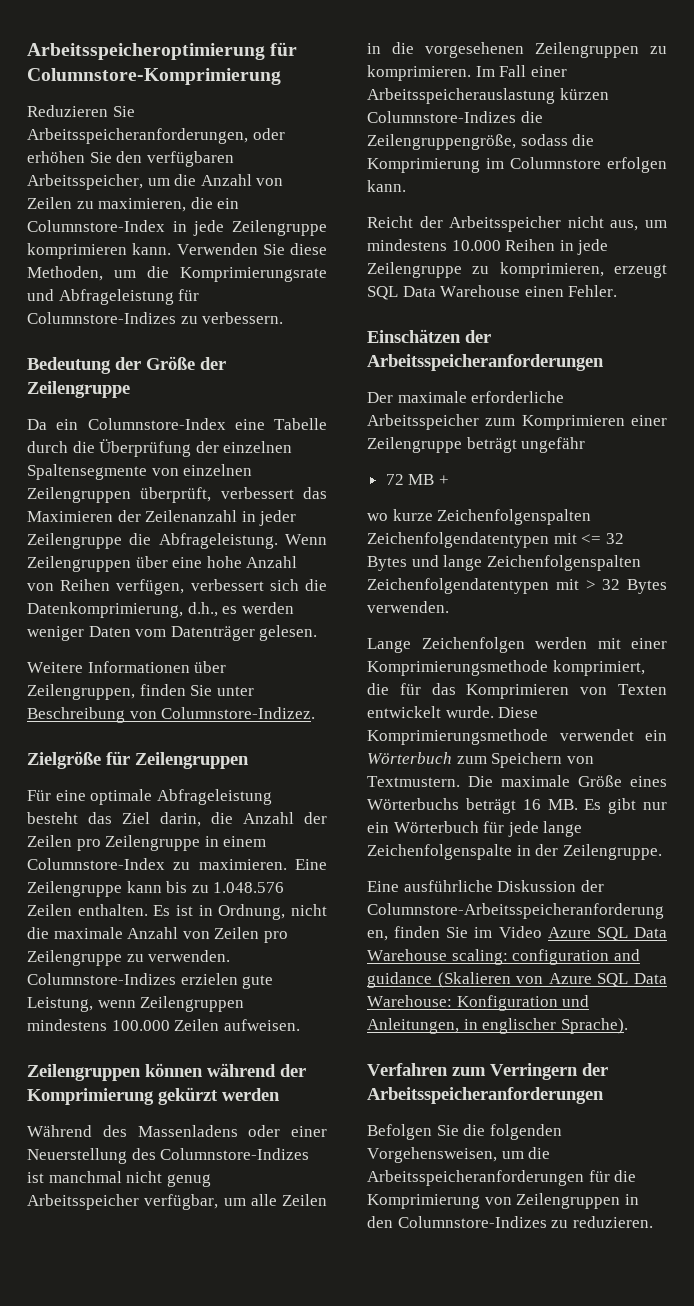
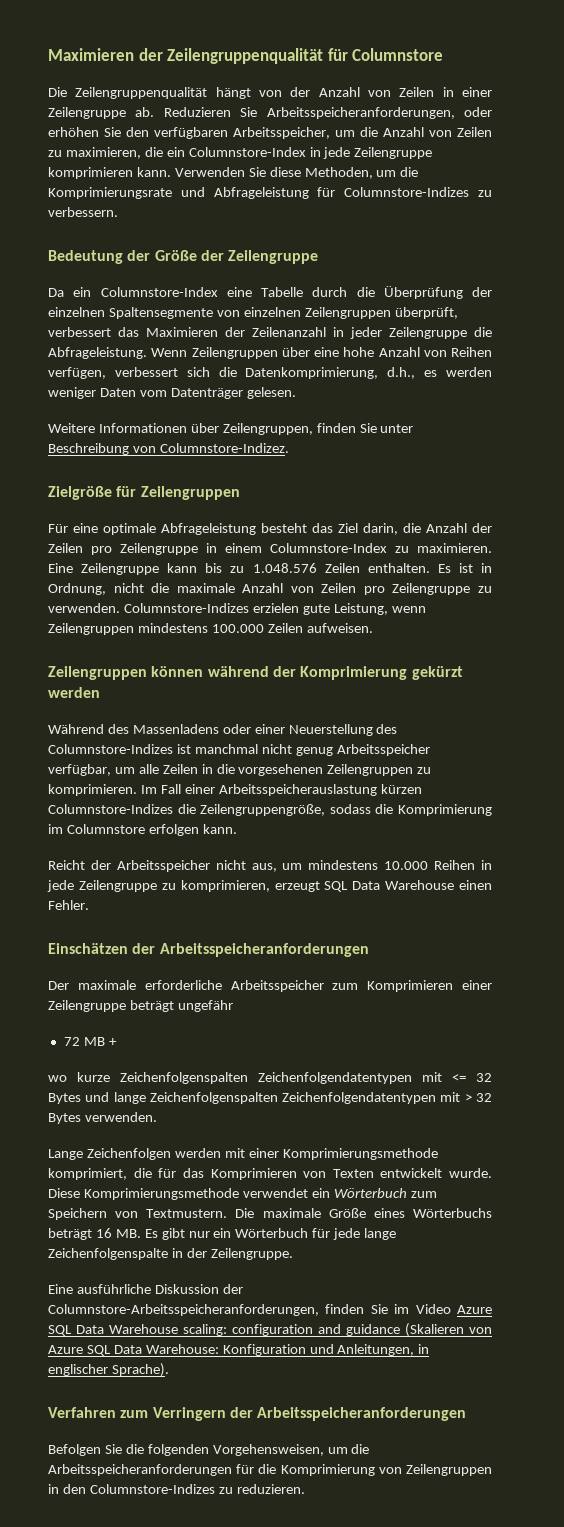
- Arbeitsspeicheroptimierung für Columnstore-Komprimierung
- Reduzieren Sie Arbeitsspeicheranforderungen, oder erhöhen Sie den verfügbaren Arbeitsspeicher, um die Anzahl von Zeilen zu maximieren, die ein Columnstore-Index in jede Zeilengruppe komprimieren kann.
+ Maximieren der Zeilengruppenqualität für Columnstore
+ Die Zeilengruppenqualität hängt von der Anzahl von Zeilen in einer Zeilengruppe ab. Reduzieren Sie Arbeitsspeicheranforderungen, oder erhöhen Sie den verfügbaren Arbeitsspeicher, um die Anzahl von Zeilen zu maximieren, die ein Columnstore-Index in jede Zeilengruppe komprimieren kann.

